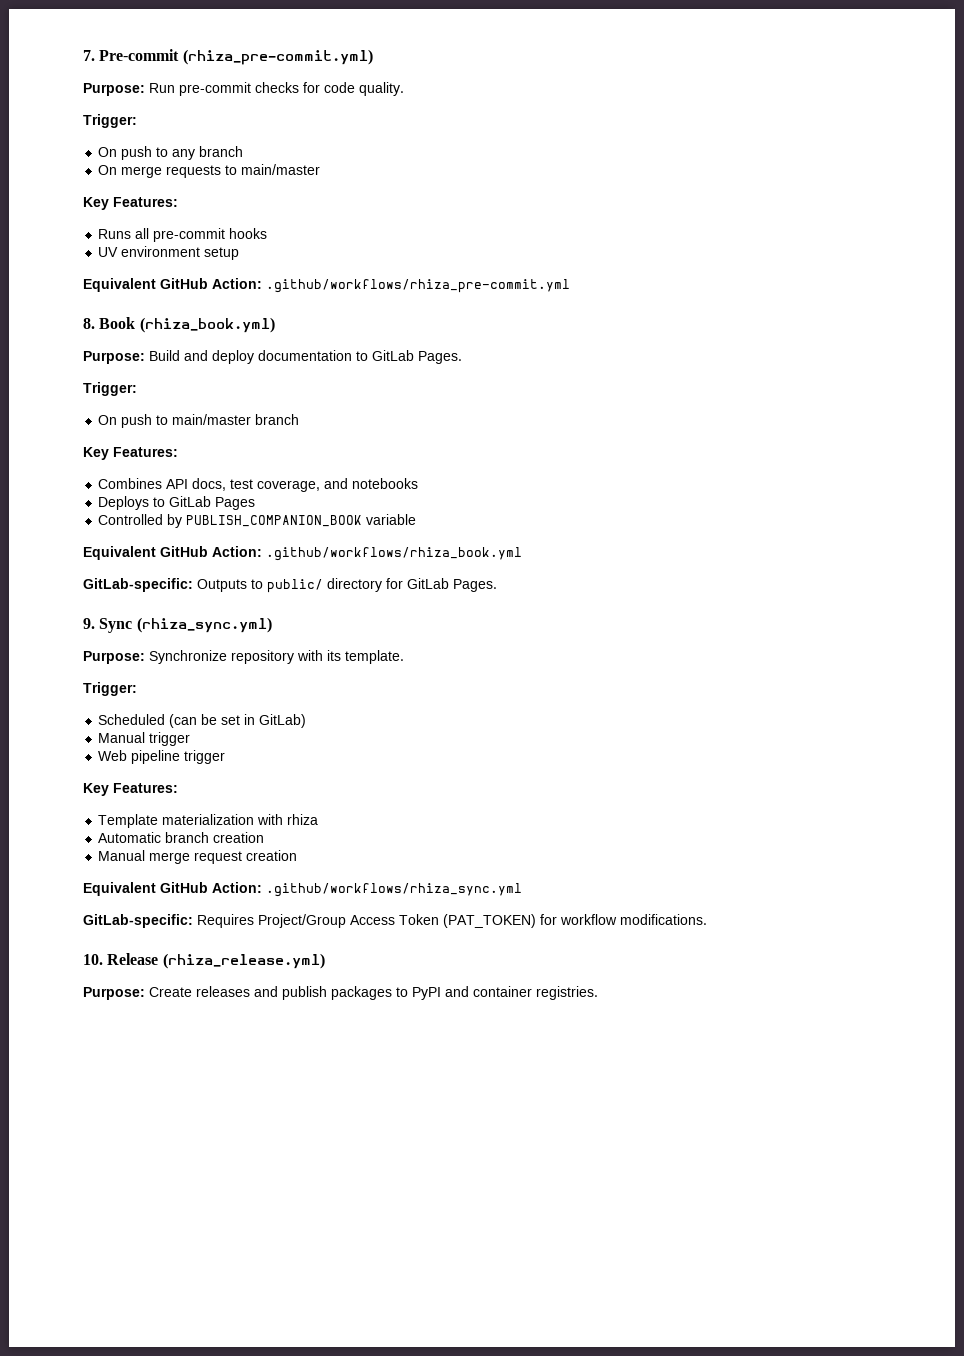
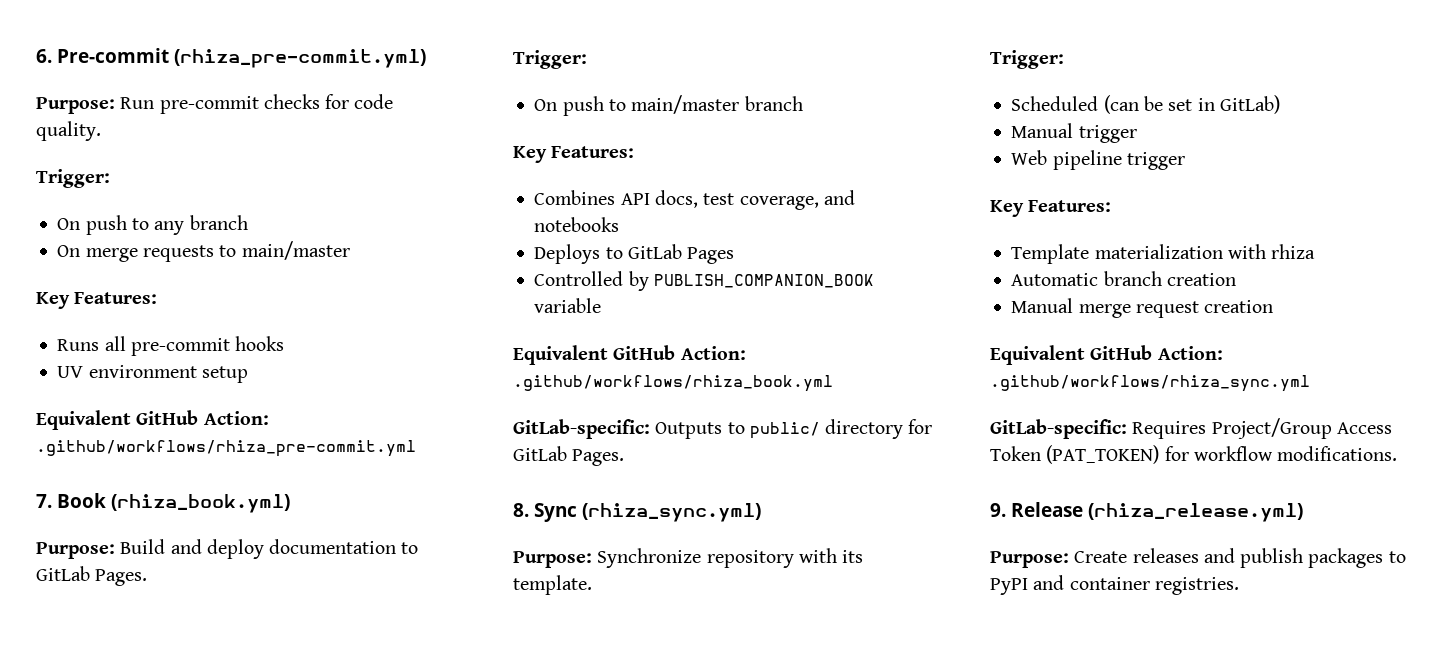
- 7. Pre-commit (rhiza_pre-commit.yml)
+ 6. Pre-commit (rhiza_pre-commit.yml)
- 8. Book (rhiza_book.yml)
+ 7. Book (rhiza_book.yml)
- 9. Sync (rhiza_sync.yml)
+ 8. Sync (rhiza_sync.yml)
- 10. Release (rhiza_release.yml)
+ 9. Release (rhiza_release.yml)

